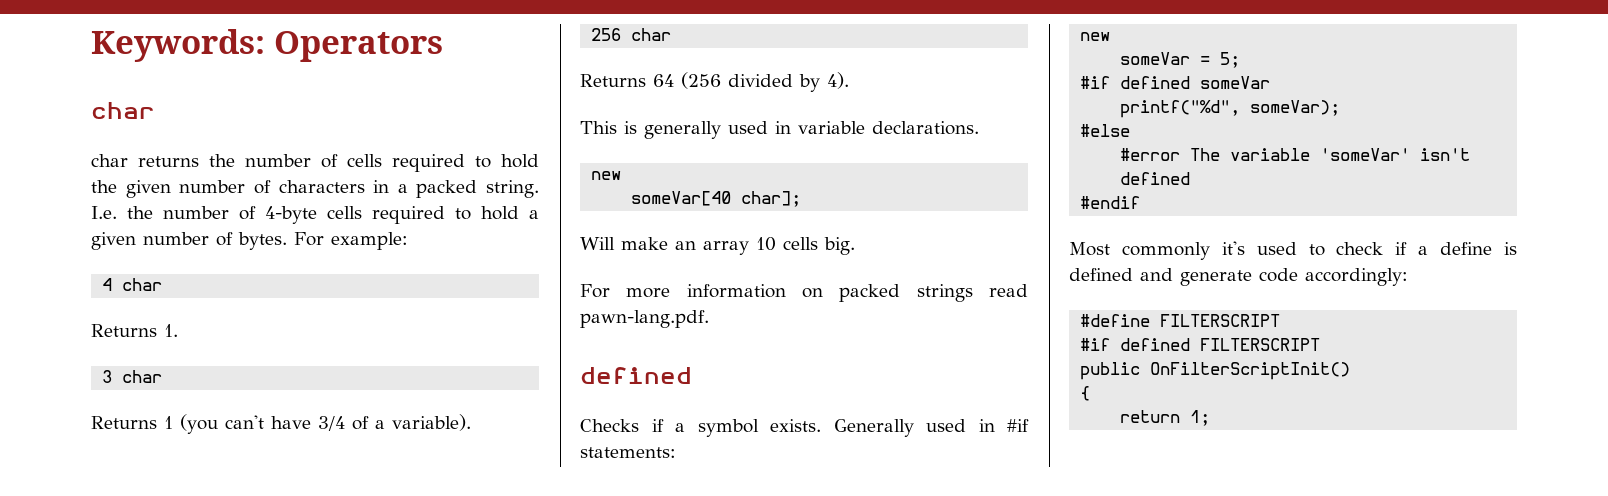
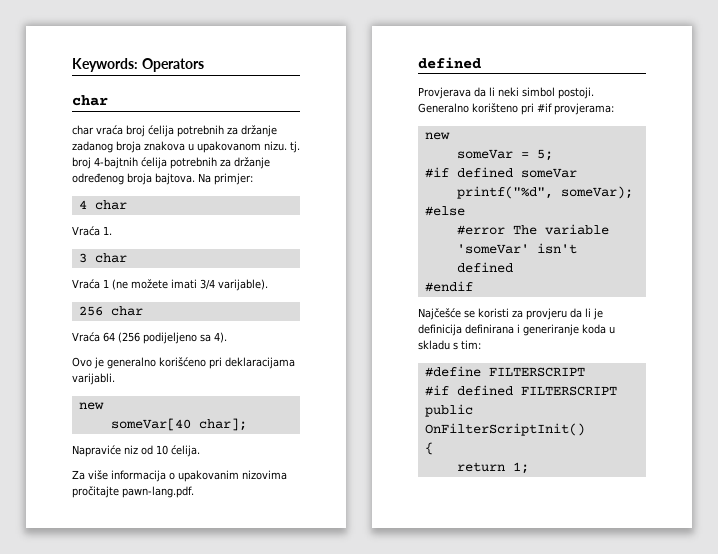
- char returns the number of cells required to hold the given number of characters in a packed string. I.e. the number of 4-byte cells required to hold a given number of bytes. For example:
+ char vraća broj ćelija potrebnih za držanje zadanog broja znakova u upakovanom nizu. tj. broj 4-bajtnih ćelija potrebnih za držanje određenog broja bajtova. Na primjer:
- Returns 1.
+ Vraća 1.
- Returns 1 (you can't have 3/4 of a variable).
+ Vraća 1 (ne možete imati 3/4 varijable).
- Returns 64 (256 divided by 4).
+ Vraća 64 (256 podijeljeno sa 4).
- This is generally used in variable declarations.
+ Ovo je generalno korišćeno pri deklaracijama varijabli.
  new
  someVar[40 char];
- Will make an array 10 cells big.
- For more information on packed strings read pawn-lang.pdf.
+ Napraviće niz od 10 ćelija.
+ Za više informacija o upakovanim nizovima pročitajte pawn-lang.pdf.
  defined
- Checks if a symbol exists. Generally used in #if statements:
+ Provjerava da li neki simbol postoji. Generalno korišteno pri #if provjerama:
- Most commonly it's used to check if a define is defined and generate code accordingly:
+ Najčešće se koristi za provjeru da li je definicija definirana i generiranje koda u skladu s tim:

